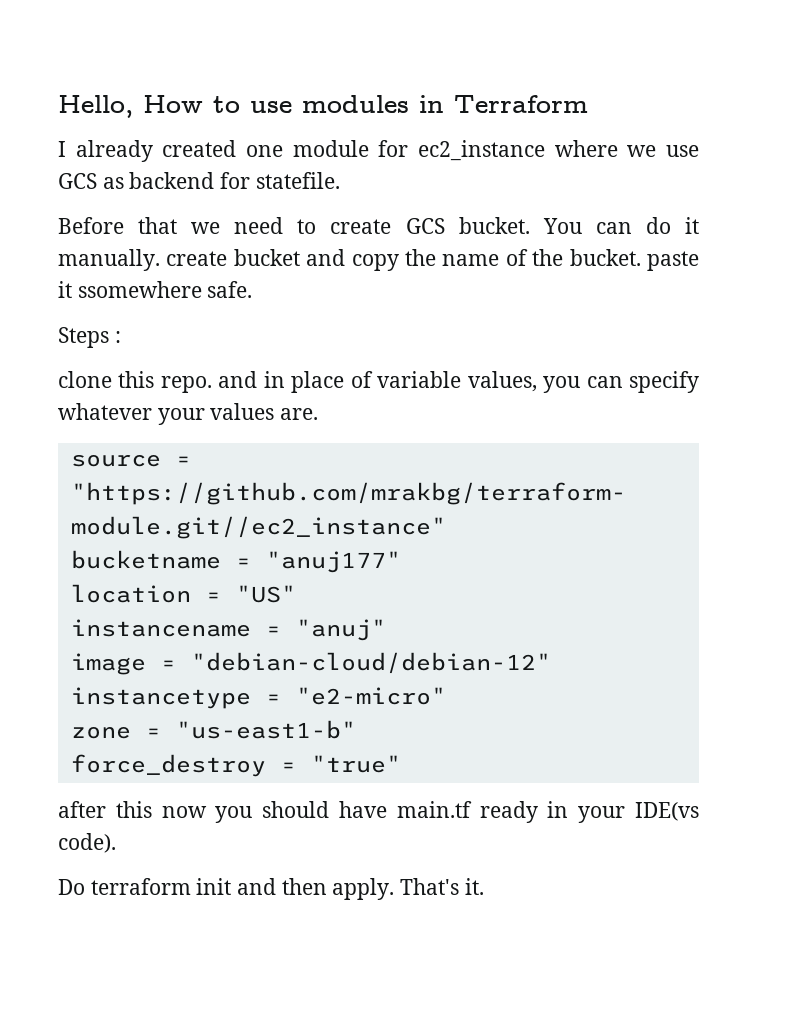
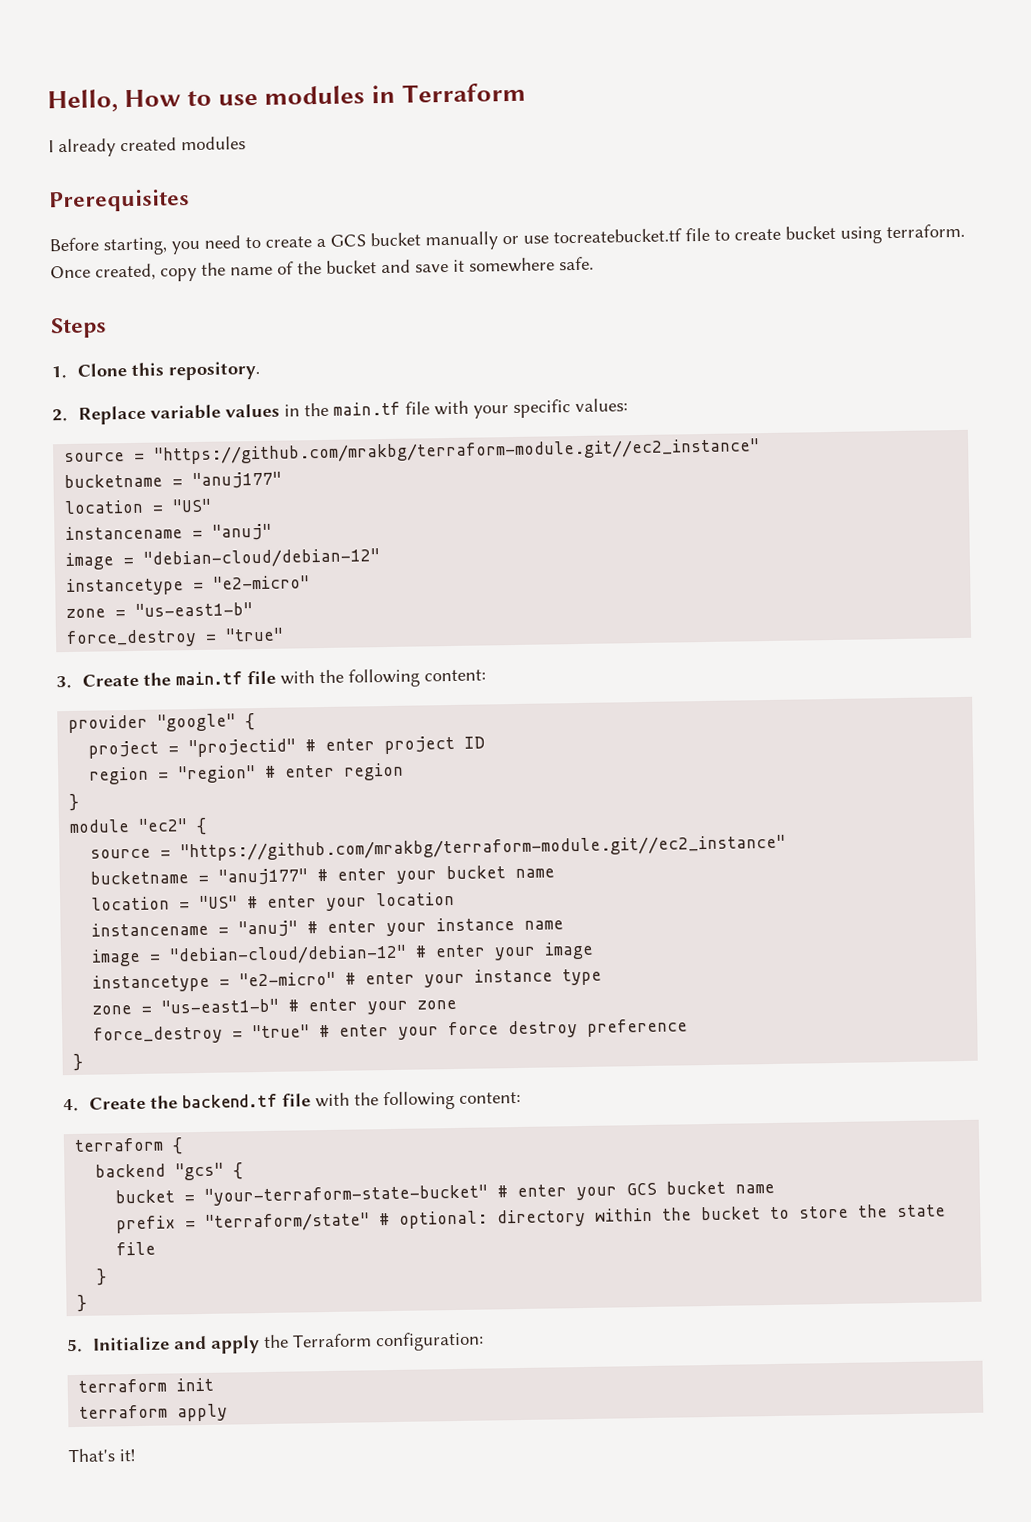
- I already created one module for ec2_instance where we use GCS as backend for statefile.
+ I already created modules
+ Prerequisites
- Before that we need to create GCS bucket. You can do it manually. create bucket and copy the name of the bucket. paste it ssomewhere safe.
- Steps :
- clone this repo. and in place of variable values, you can specify whatever your values are.
+ Before starting, you need to create a GCS bucket manually or use tocreatebucket.tf file to create bucket using terraform. Once created, copy the name of the bucket and save it somewhere safe.
+ Steps
+ 1. Clone this repository.
+ 2. Replace variable values in the main.tf file with your specific values:
- after this now you should have main.tf ready in your IDE(vs code).
- Do terraform init and then apply. That's it.
+ 3. Create the main.tf file with the following content:
+ provider "google" {
+ project = "projectid" # enter project ID
+ region = "region" # enter region
+ }
+ module "ec2" {
+ source = "https://github.com/mrakbg/terraform-module.git//ec2_instance"
+ bucketname = "anuj177" # enter your bucket name
+ location = "US" # enter your location
+ instancename = "anuj" # enter your instance name
+ image = "debian-cloud/debian-12" # enter your image
+ instancetype = "e2-micro" # enter your instance type
+ zone = "us-east1-b" # enter your zone
+ force_destroy = "true" # enter your force destroy preference
+ }
+ 4. Create the backend.tf file with the following content:
+ terraform {
+ backend "gcs" {
+ bucket = "your-terraform-state-bucket" # enter your GCS bucket name
+ prefix = "terraform/state" # optional: directory within the bucket to store the state file
+ }
+ }
+ 5. Initialize and apply the Terraform configuration:
+ terraform init
+ terraform apply
+ That's it!

